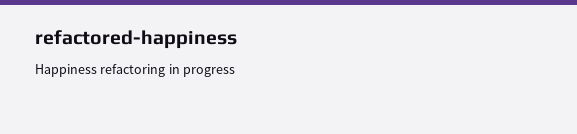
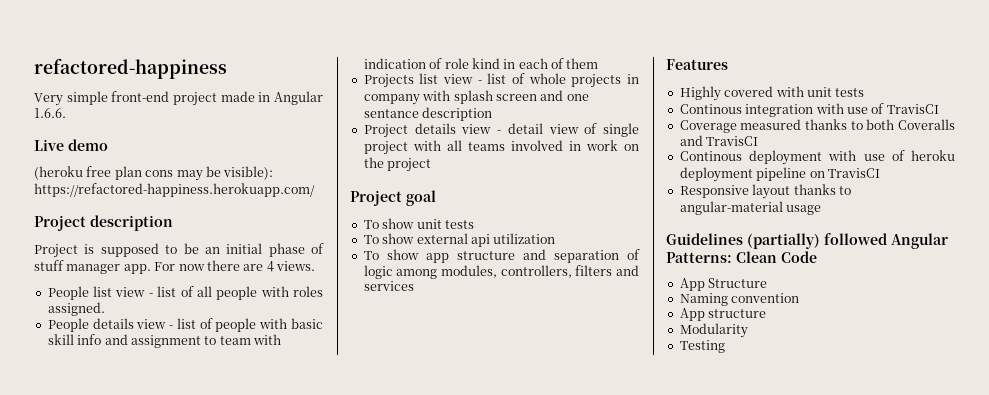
- Happiness refactoring in progress
+ Very simple front-end project made in Angular 1.6.6.
+ Live demo
+ (heroku free plan cons may be visible): https://refactored-happiness.herokuapp.com/
+ Project description
+ Project is supposed to be an initial phase of stuff manager app. For now there are 4 views.
+ People list view - list of all people with roles assigned.
+ People details view - list of people with basic skill info and assignment to team with indication of role kind in each of them
+ Projects list view - list of whole projects in company with splash screen and one sentance description
+ Project details view - detail view of single project with all teams involved in work on the project
+ Project goal
+ To show unit tests
+ To show external api utilization
+ To show app structure and separation of logic among modules, controllers, filters and services
+ Features
+ Highly covered with unit tests
+ Continous integration with use of TravisCI
+ Coverage measured thanks to both Coveralls and TravisCI
+ Continous deployment with use of heroku deployment pipeline on TravisCI
+ Responsive layout thanks to angular-material usage
+ Guidelines (partially) followed Angular Patterns: Clean Code
+ App Structure
+ Naming convention
+ App structure
+ Modularity
+ Testing

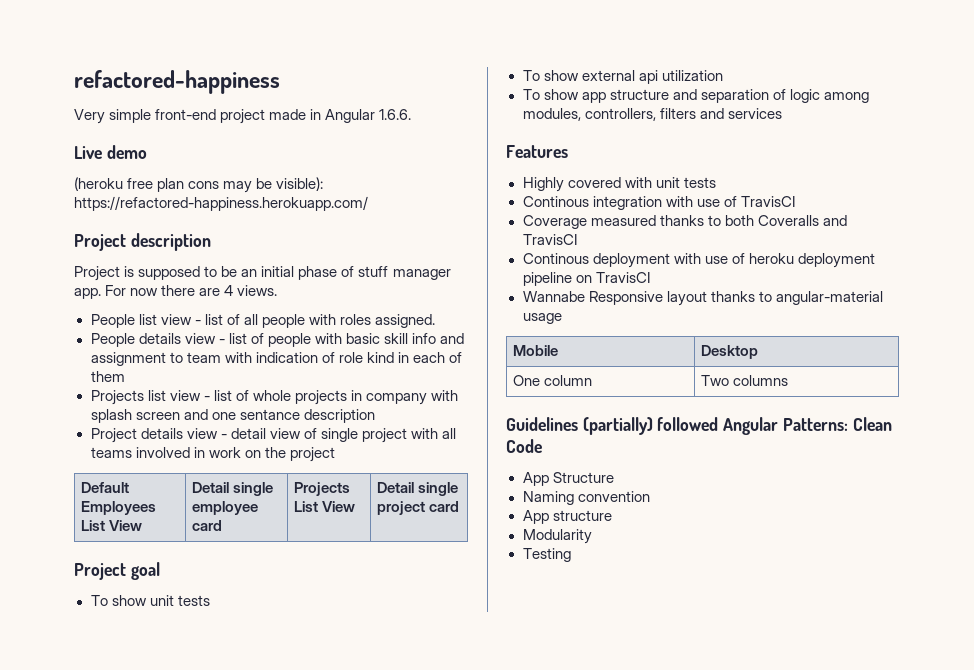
+ Default Employees List View | Detail single employee card | Projects List View | Detail single project card
- Responsive layout thanks to angular-material usage
+ Wannabe Responsive layout thanks to angular-material usage
+ Mobile | Desktop
+ One column | Two columns

